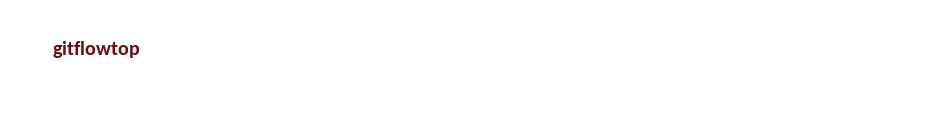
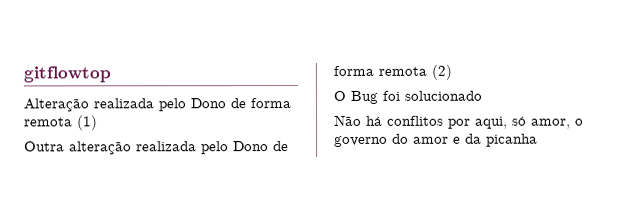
+ Alteração realizada pelo Dono de forma remota (1)
+ Outra alteração realizada pelo Dono de forma remota (2)
+ O Bug foi solucionado
+ Não há conflitos por aqui, só amor, o governo do amor e da picanha

